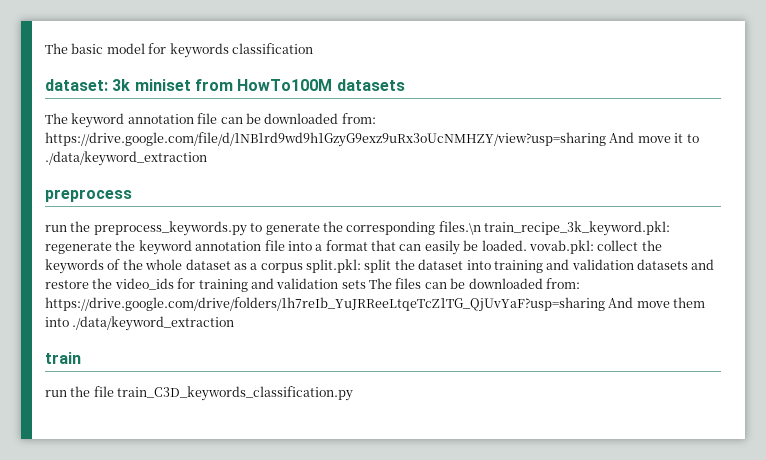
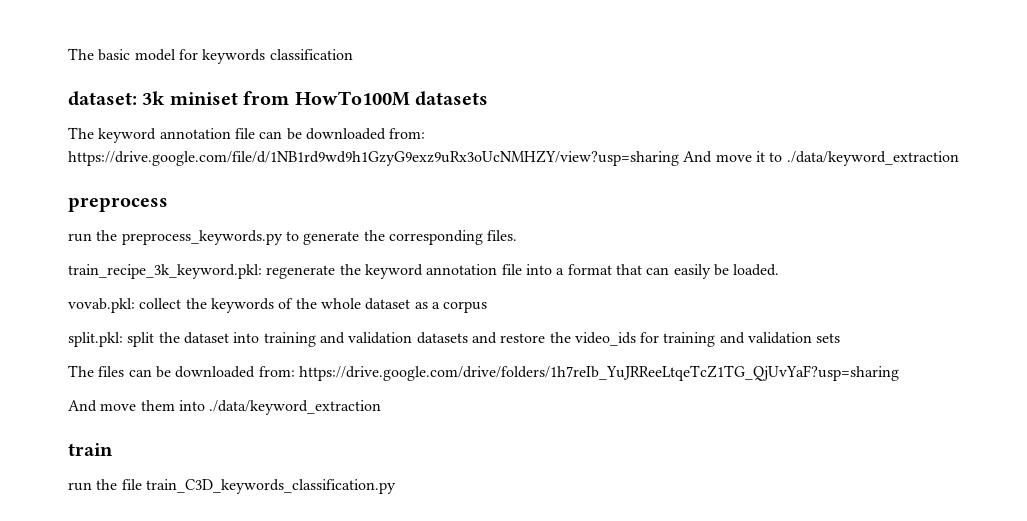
- run the preprocess_keywords.py to generate the corresponding files.\n train_recipe_3k_keyword.pkl:
+ run the preprocess_keywords.py to generate the corresponding files.
+ train_recipe_3k_keyword.pkl:
- regenerate the keyword annotation file into a format that can easily be loaded. vovab.pkl:
+ regenerate the keyword annotation file into a format that can easily be loaded.
+ vovab.pkl:
- collect the keywords of the whole dataset as a corpus split.pkl:
+ collect the keywords of the whole dataset as a corpus
+ split.pkl:
- split the dataset into training and validation datasets and restore the video_ids for training and validation sets The files can be downloaded from:
+ split the dataset into training and validation datasets and restore the video_ids for training and validation sets
+ The files can be downloaded from:
- https://drive.google.com/drive/folders/1h7reIb_YuJRReeLtqeTcZ1TG_QjUvYaF?usp=sharing And move them into ./data/keyword_extraction
+ https://drive.google.com/drive/folders/1h7reIb_YuJRReeLtqeTcZ1TG_QjUvYaF?usp=sharing
+ And move them into ./data/keyword_extraction

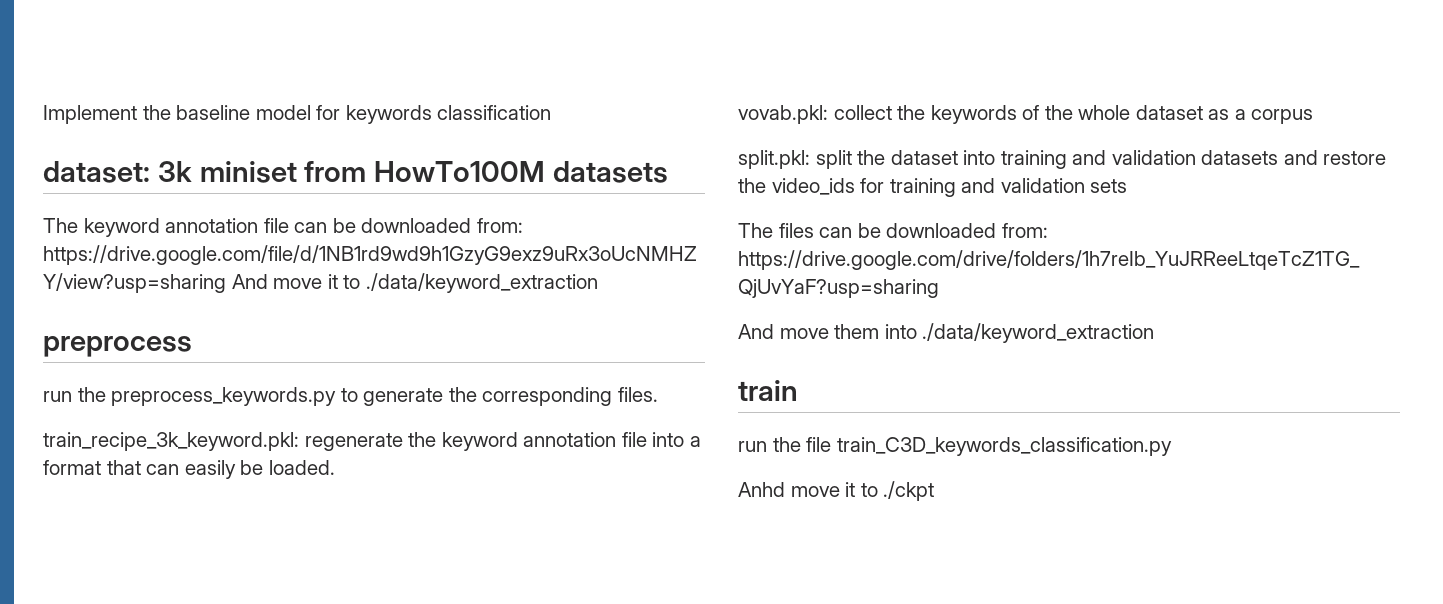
- The basic model for keywords classification
+ Implement the baseline model for keywords classification
+ Anhd move it to ./ckpt

